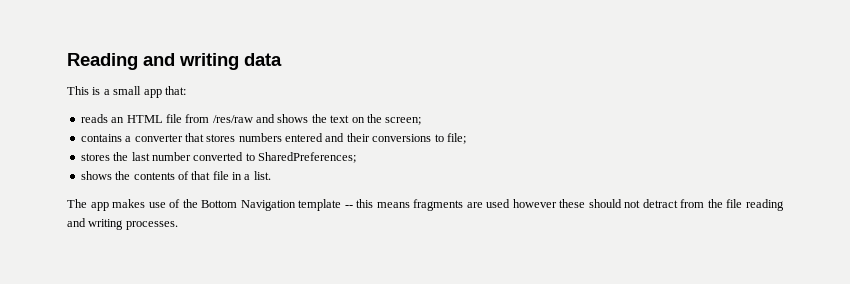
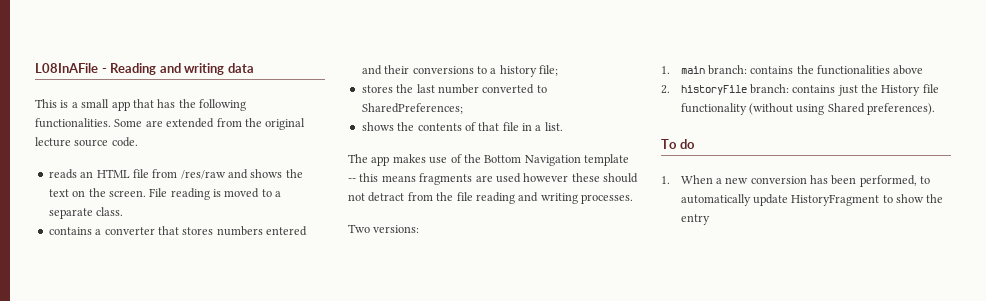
- Reading and writing data
+ L08InAFile - Reading and writing data
- This is a small app that:
+ This is a small app that has the following functionalities. Some are extended from the original lecture source code.
- reads an HTML file from /res/raw and shows the text on the screen;
+ reads an HTML file from /res/raw and shows the text on the screen. File reading is moved to a separate class.
- contains a converter that stores numbers entered and their conversions to file;
+ contains a converter that stores numbers entered and their conversions to a history file;
+ Two versions:
+ 1. main branch: contains the functionalities above
+ 2. historyFile branch: contains just the History file functionality (without using Shared preferences).
+ To do
+ 1. When a new conversion has been performed, to automatically update HistoryFragment to show the entry

